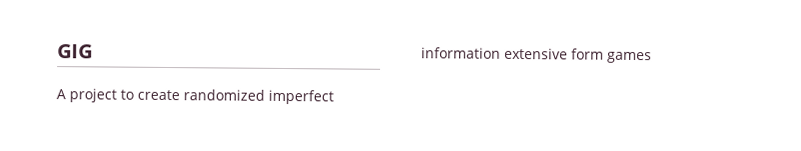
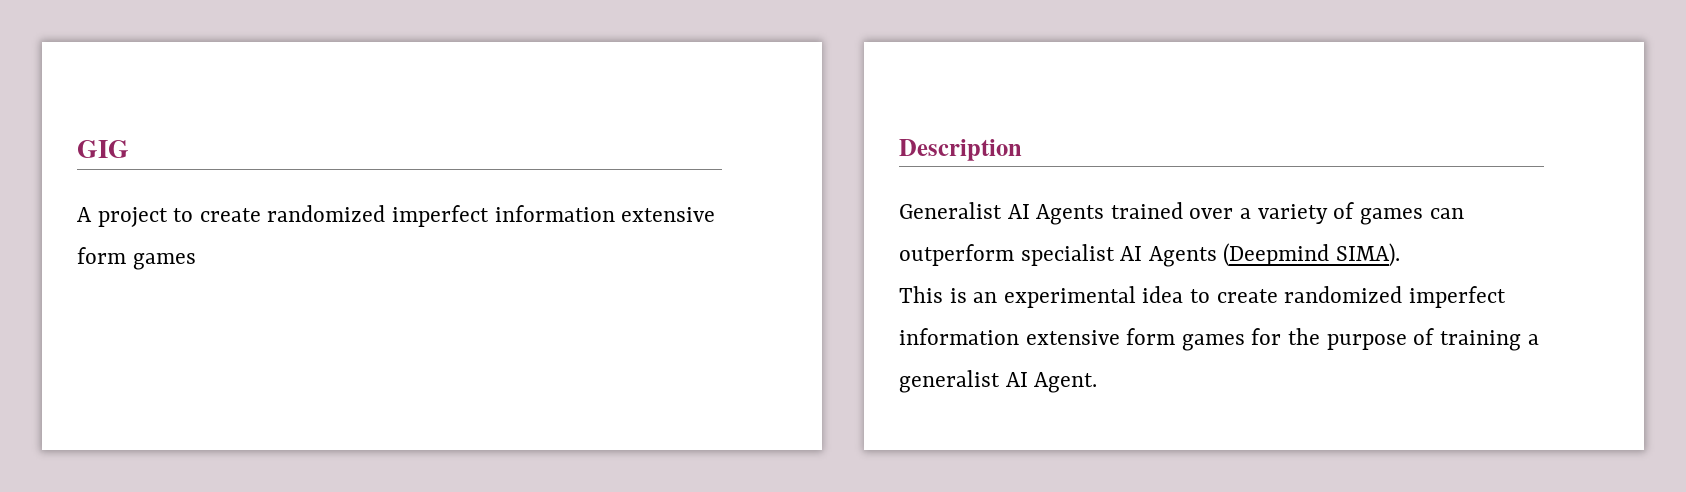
+ Description
+ Generalist AI Agents trained over a variety of games can outperform specialist AI Agents (Deepmind SIMA).
+ This is an experimental idea to create randomized imperfect information extensive form games for the purpose of training a generalist AI Agent.

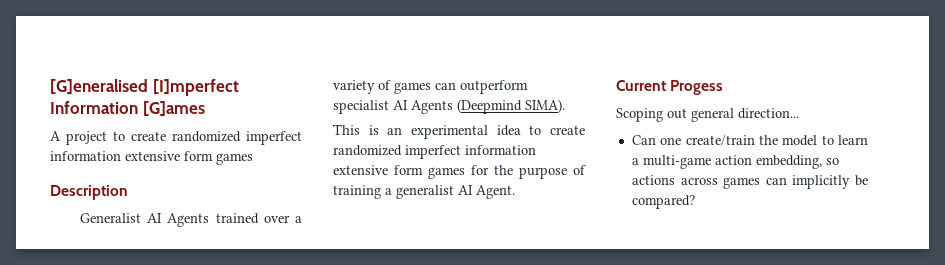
- GIG
+ [G]eneralised [I]mperfect Information [G]ames
+ Current Progess
+ Scoping out general direction...
+ Can one create/train the model to learn a multi-game action embedding, so actions across games can implicitly be compared?

